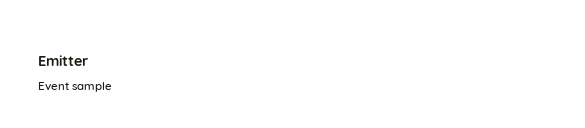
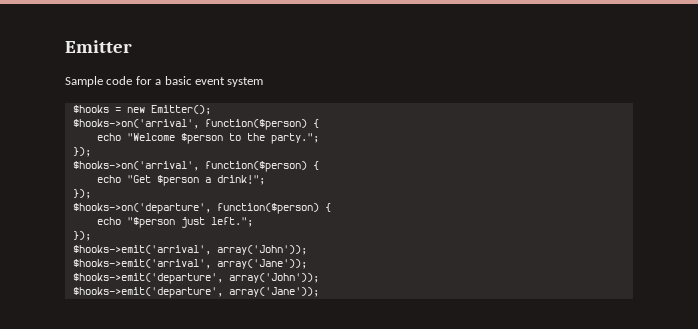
- Event sample
+ Sample code for a basic event system
+ $hooks = new Emitter();
+ $hooks->on('arrival', function($person) {
+ echo "Welcome $person to the party.";
+ });
+ $hooks->on('arrival', function($person) {
+ echo "Get $person a drink!";
+ });
+ $hooks->on('departure', function($person) {
+ echo "$person just left.";
+ });
+ $hooks->emit('arrival', array('John'));
+ $hooks->emit('arrival', array('Jane'));
+ $hooks->emit('departure', array('John'));
+ $hooks->emit('departure', array('Jane'));

